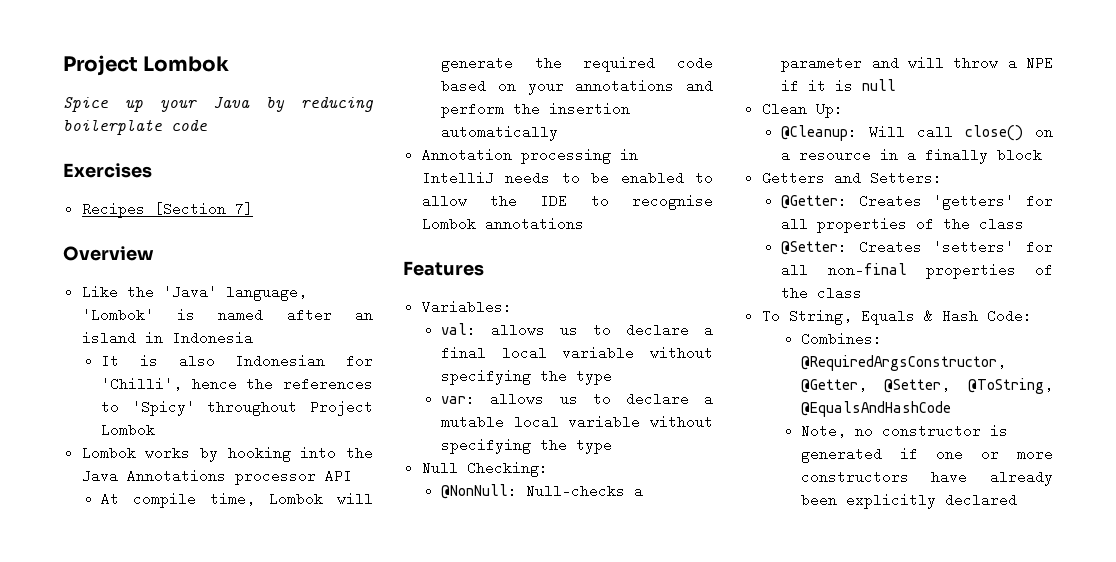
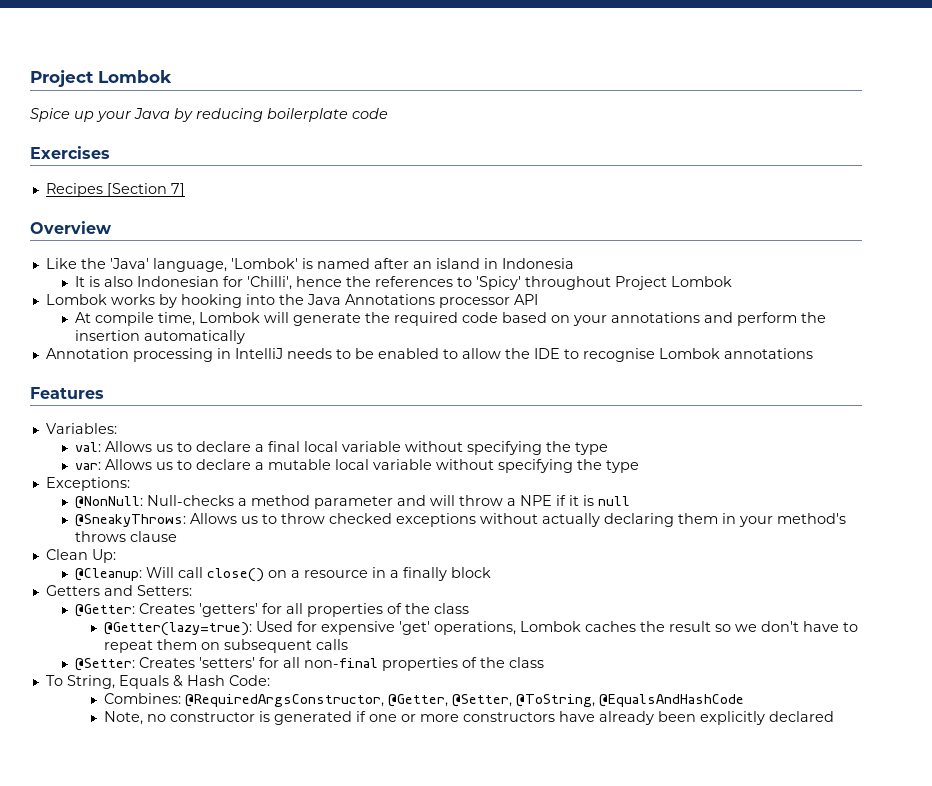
- val: allows us to declare a final local variable without specifying the type
+ val: Allows us to declare a final local variable without specifying the type
- var: allows us to declare a mutable local variable without specifying the type
+ var: Allows us to declare a mutable local variable without specifying the type
- Null Checking:
+ Exceptions:
- @NonNull: Null-checks a parameter and will throw a NPE if it is null
+ @NonNull: Null-checks a method parameter and will throw a NPE if it is null
+ @SneakyThrows: Allows us to throw checked exceptions without actually declaring them in your method's throws clause
+ @Getter(lazy=true): Used for expensive 'get' operations, Lombok caches the result so we don't have to repeat them on subsequent calls

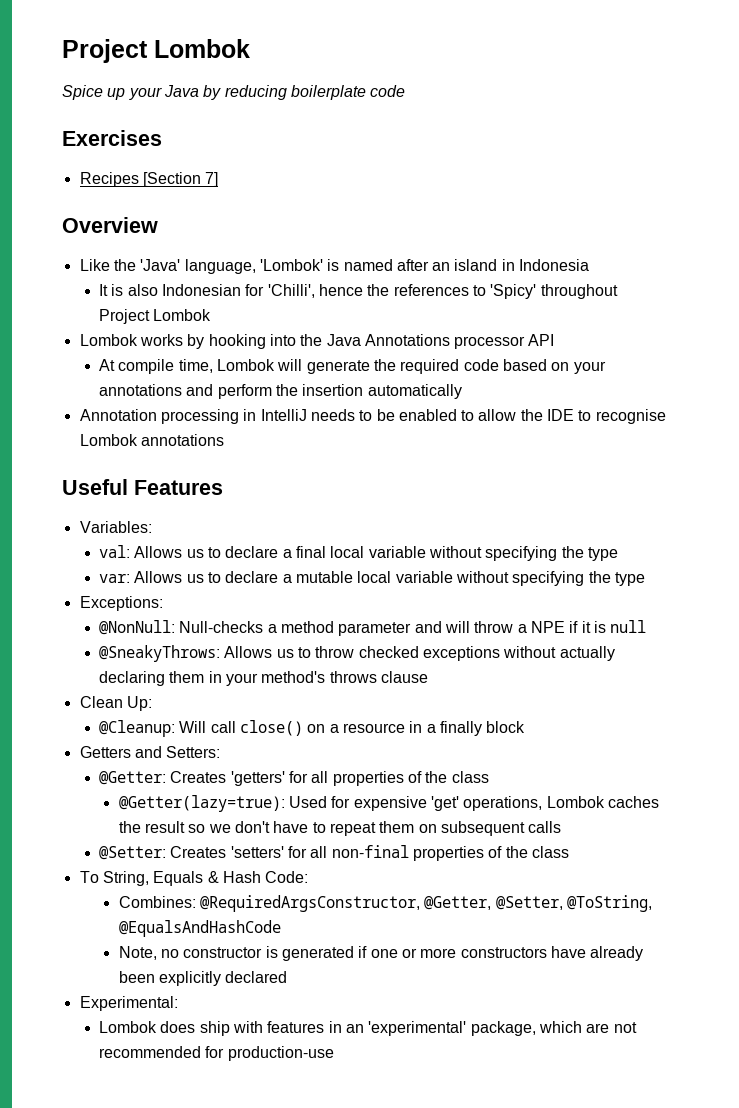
- Features
+ Useful Features
+ Experimental:
+ Lombok does ship with features in an 'experimental' package, which are not recommended for production-use

